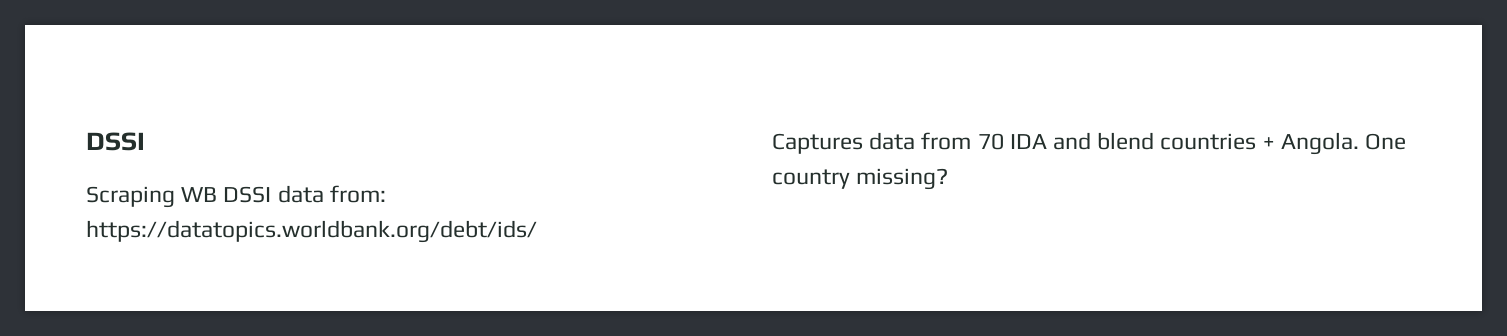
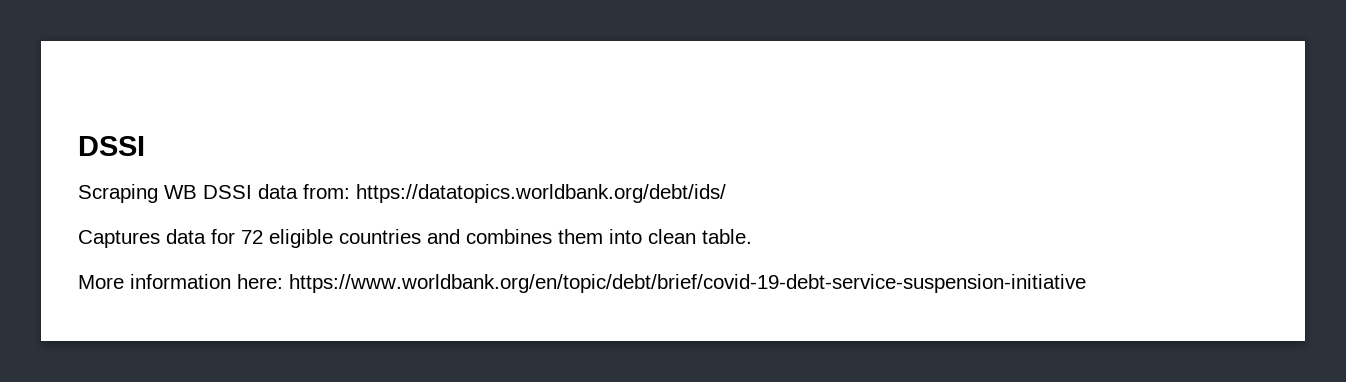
- Captures data from 70 IDA and blend countries + Angola. One country missing?
+ Captures data for 72 eligible countries and combines them into clean table.
+ More information here: https://www.worldbank.org/en/topic/debt/brief/covid-19-debt-service-suspension-initiative

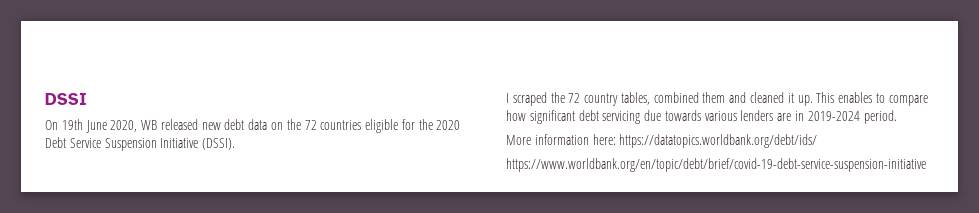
- Scraping WB DSSI data from: https://datatopics.worldbank.org/debt/ids/
- Captures data for 72 eligible countries and combines them into clean table.
+ On 19th June 2020, WB released new debt data on the 72 countries eligible for the 2020 Debt Service Suspension Initiative (DSSI).
+ I scraped the 72 country tables, combined them and cleaned it up. This enables to compare how significant debt servicing due towards various lenders are in 2019-2024 period.
- More information here: https://www.worldbank.org/en/topic/debt/brief/covid-19-debt-service-suspension-initiative
+ More information here: https://datatopics.worldbank.org/debt/ids/
+ https://www.worldbank.org/en/topic/debt/brief/covid-19-debt-service-suspension-initiative

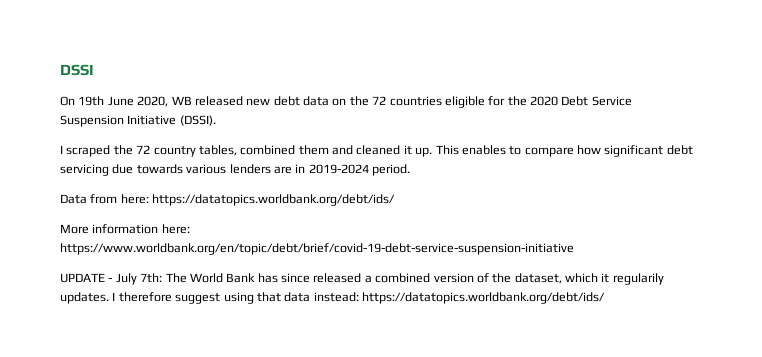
+ Data from here: https://datatopics.worldbank.org/debt/ids/
- More information here: https://datatopics.worldbank.org/debt/ids/
- https://www.worldbank.org/en/topic/debt/brief/covid-19-debt-service-suspension-initiative
+ More information here: https://www.worldbank.org/en/topic/debt/brief/covid-19-debt-service-suspension-initiative
+ UPDATE - July 7th: The World Bank has since released a combined version of the dataset, which it regularily updates. I therefore suggest using that data instead: https://datatopics.worldbank.org/debt/ids/

